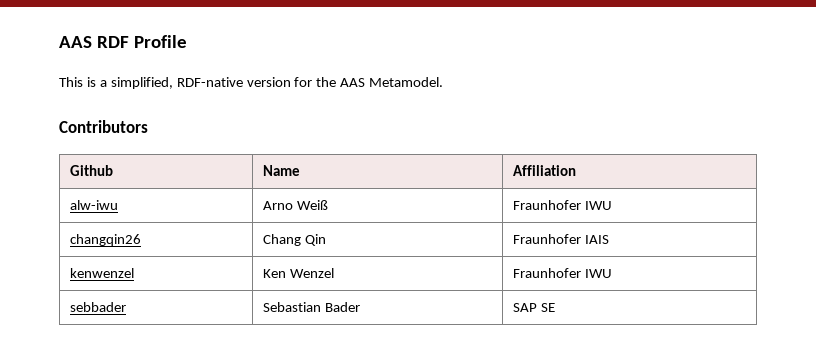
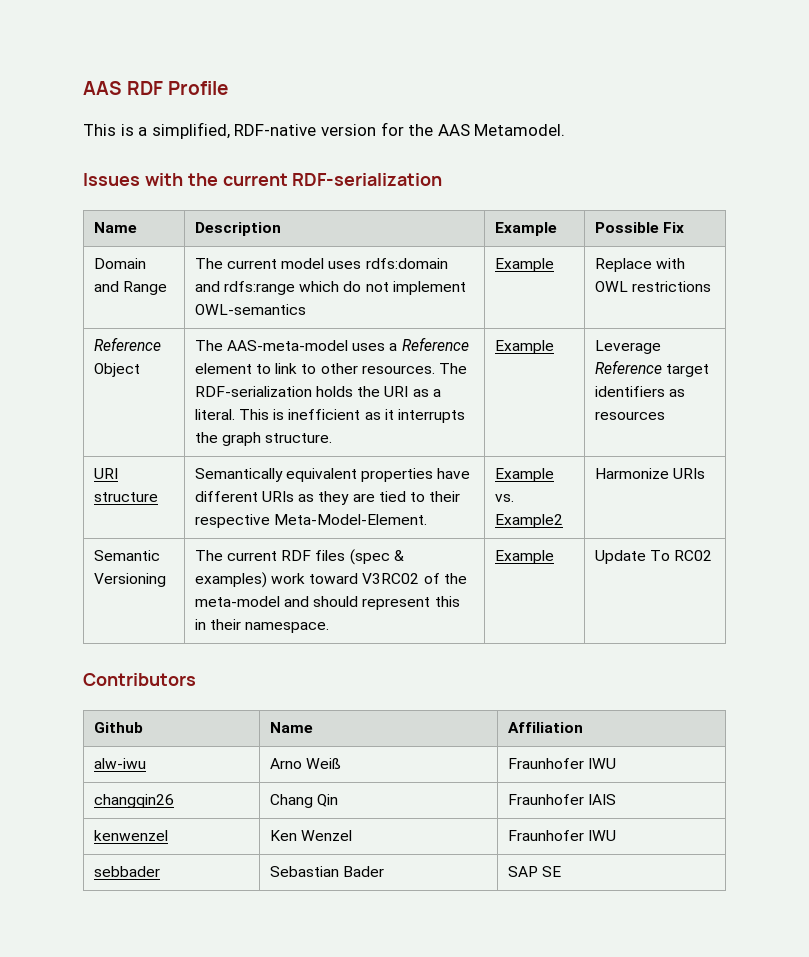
+ Issues with the current RDF-serialization
+ Name | Description | Example | Possible Fix
+ Domain and Range | The current model uses rdfs:domain and rdfs:range which do not implement OWL-semantics | Example | Replace with OWL restrictions
+ Reference Object | The AAS-meta-model uses a Reference element to link to other resources. The RDF-serialization holds the URI as a literal. This is inefficient as it interrupts the graph structure. | Example | Leverage Reference target identifiers as resources
+ URI structure | Semantically equivalent properties have different URIs as they are tied to their respective Meta-Model-Element. | Example vs. Example2 | Harmonize URIs
+ Semantic Versioning | The current RDF files (spec & examples) work toward V3RC02 of the meta-model and should represent this in their namespace. | Example | Update To RC02

